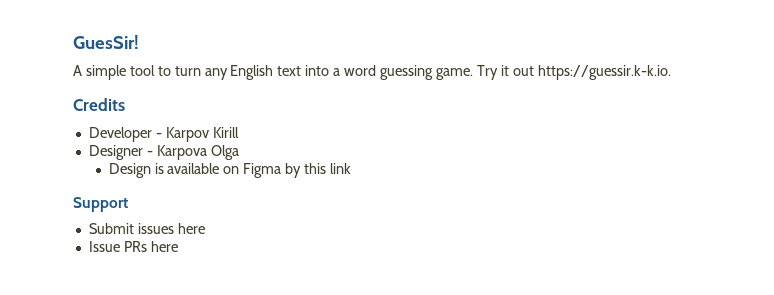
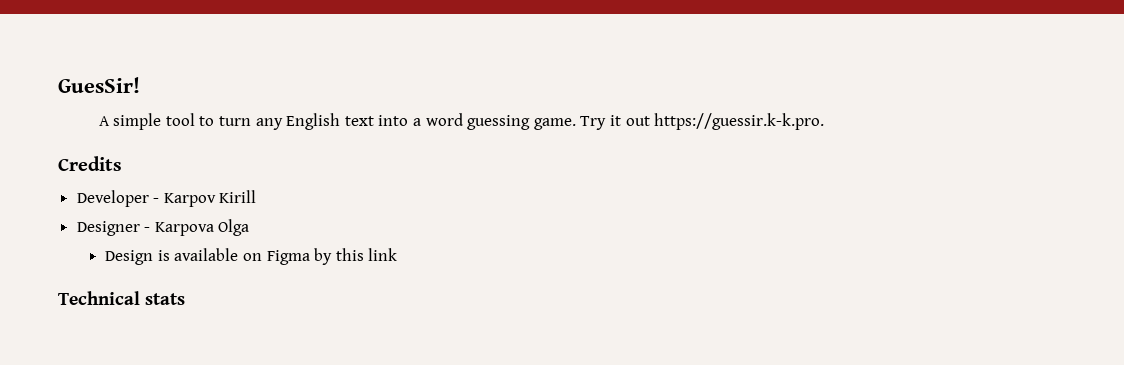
- Try it out https://guessir.k-k.io.
+ Try it out https://guessir.k-k.pro.
- Support
- Submit issues here
- Issue PRs here
+ Technical stats

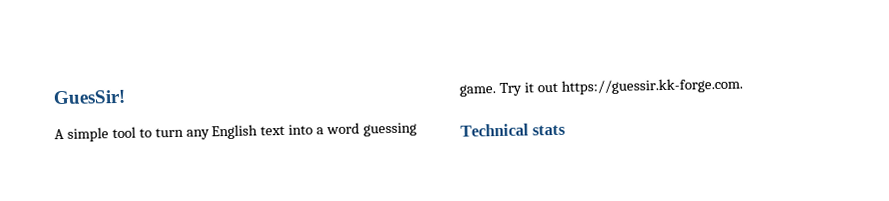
- Try it out https://guessir.k-k.pro.
- Credits
- Developer - Karpov Kirill
- Designer - Karpova Olga
- Design is available on Figma by this link
+ Try it out https://guessir.kk-forge.com.

